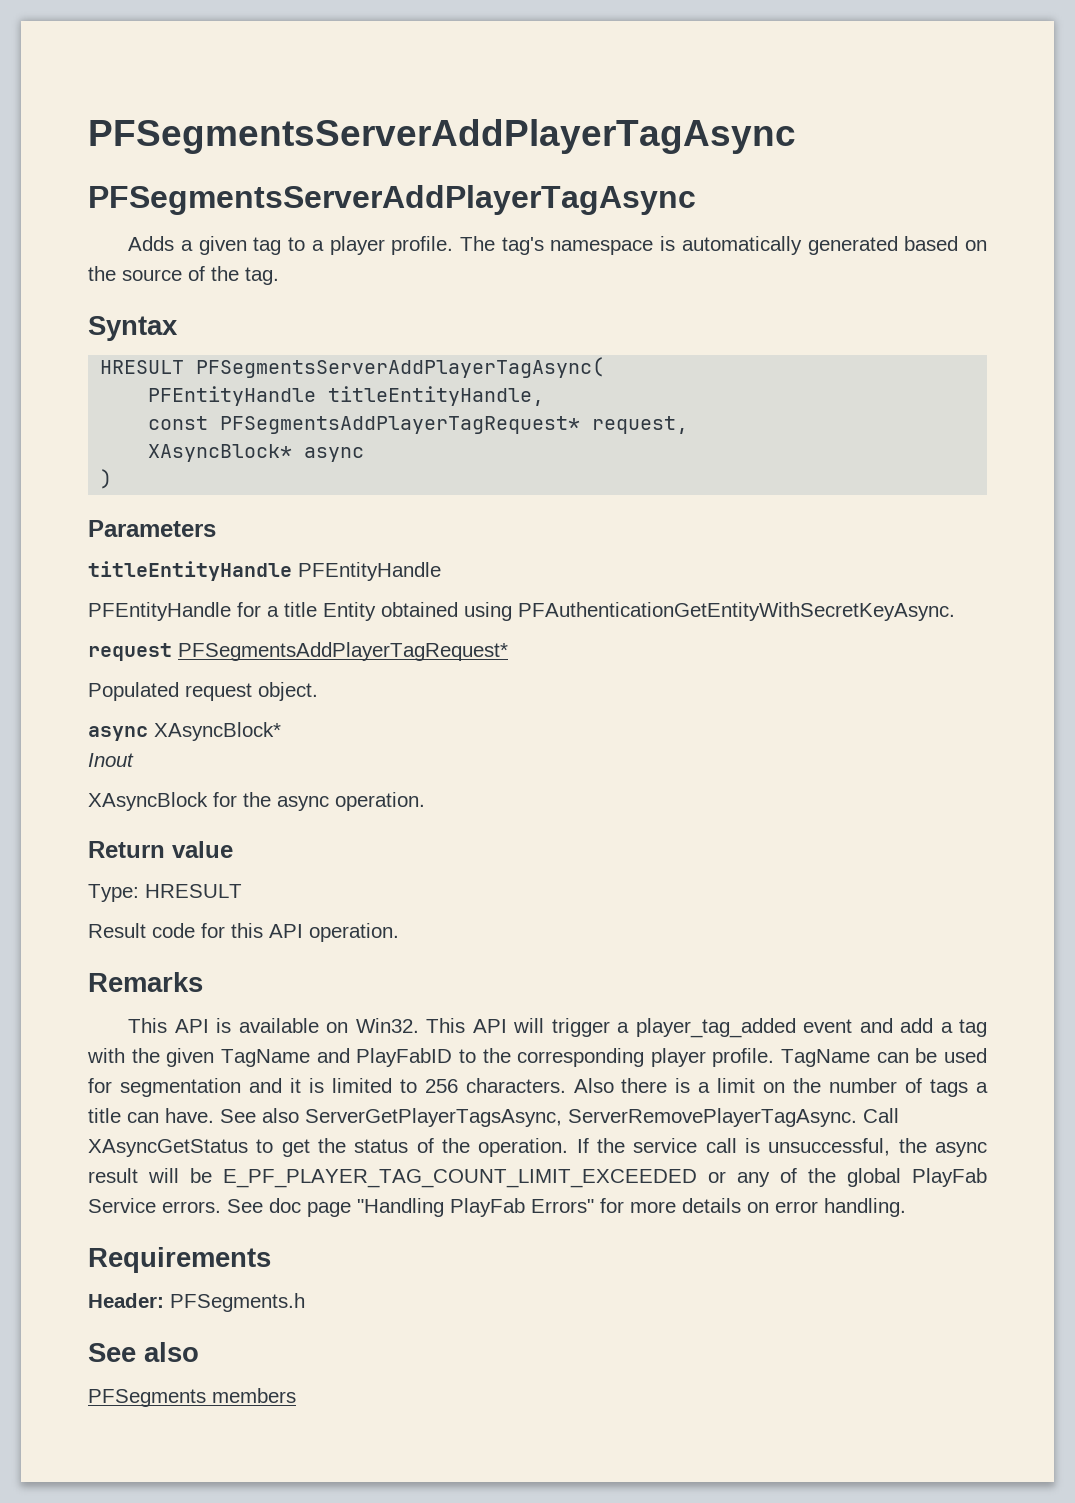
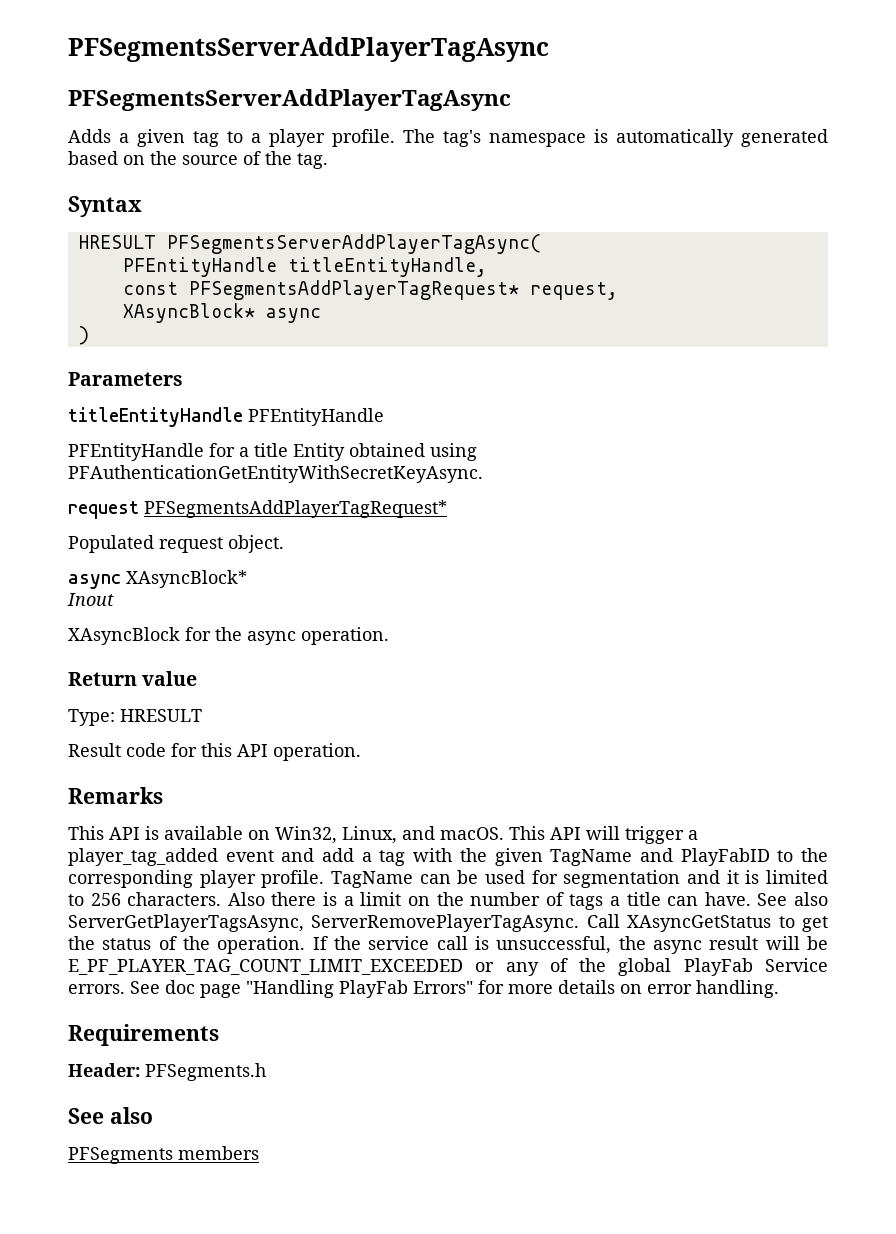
- This API is available on Win32.
+ This API is available on Win32, Linux, and macOS.

